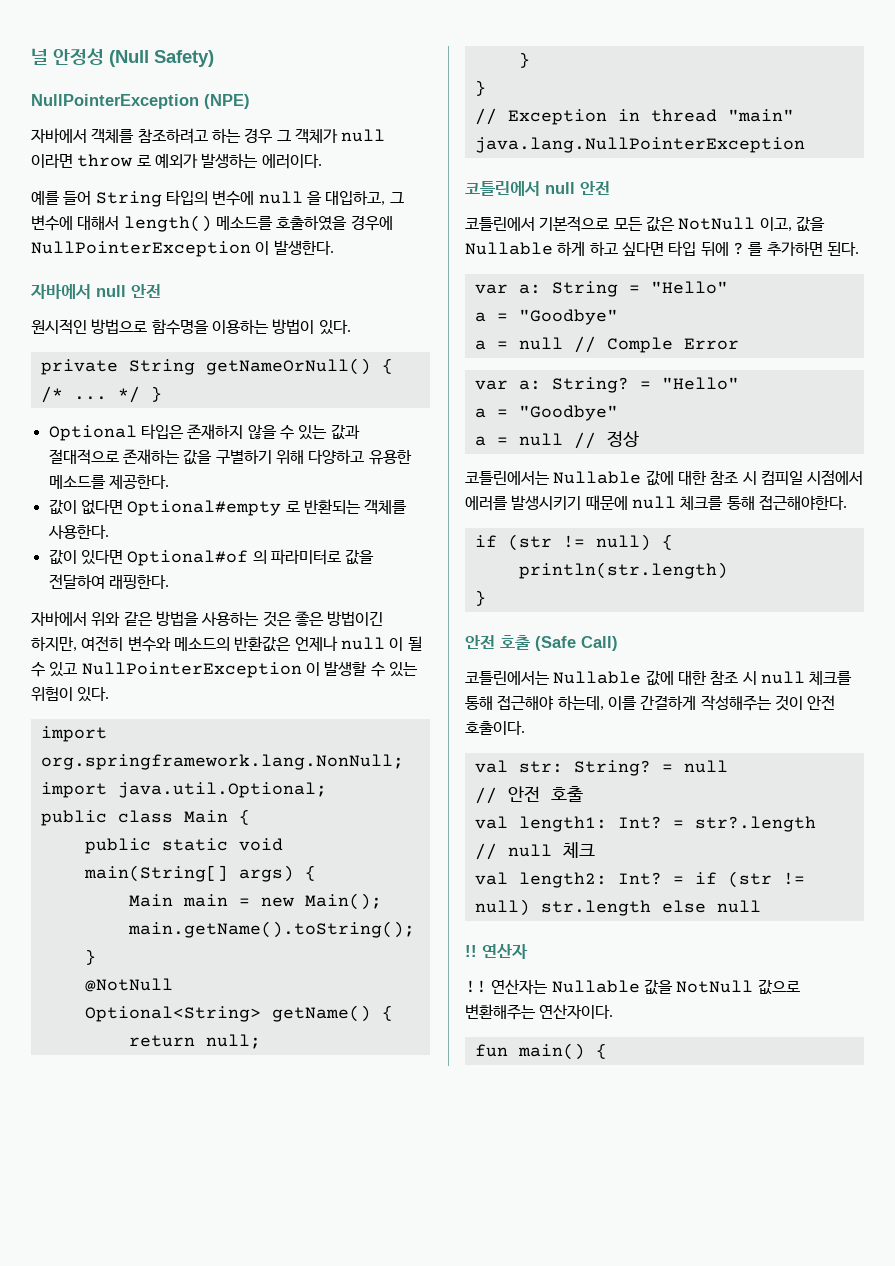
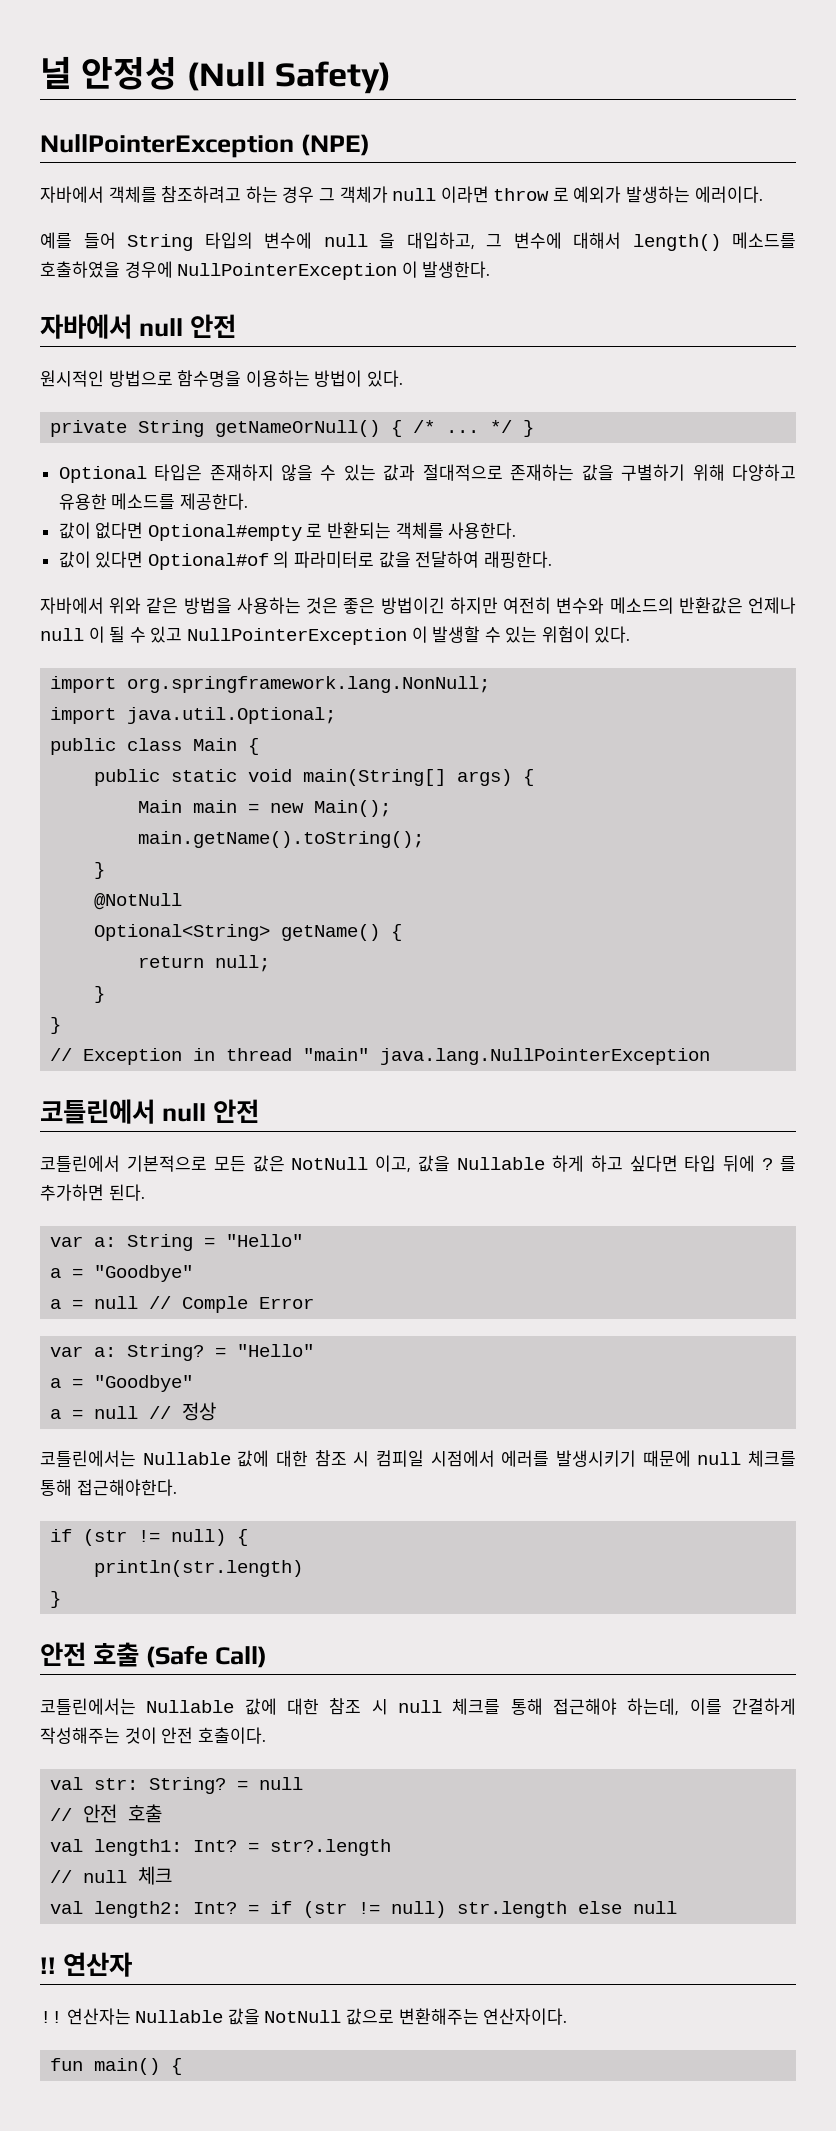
- 자바에서 위와 같은 방법을 사용하는 것은 좋은 방법이긴 하지만, 여전히 변수와 메소드의 반환값은 언제나 null 이 될 수 있고 NullPointerException 이 발생할 수 있는 위험이 있다.
+ 자바에서 위와 같은 방법을 사용하는 것은 좋은 방법이긴 하지만 여전히 변수와 메소드의 반환값은 언제나 null 이 될 수 있고 NullPointerException 이 발생할 수 있는 위험이 있다.

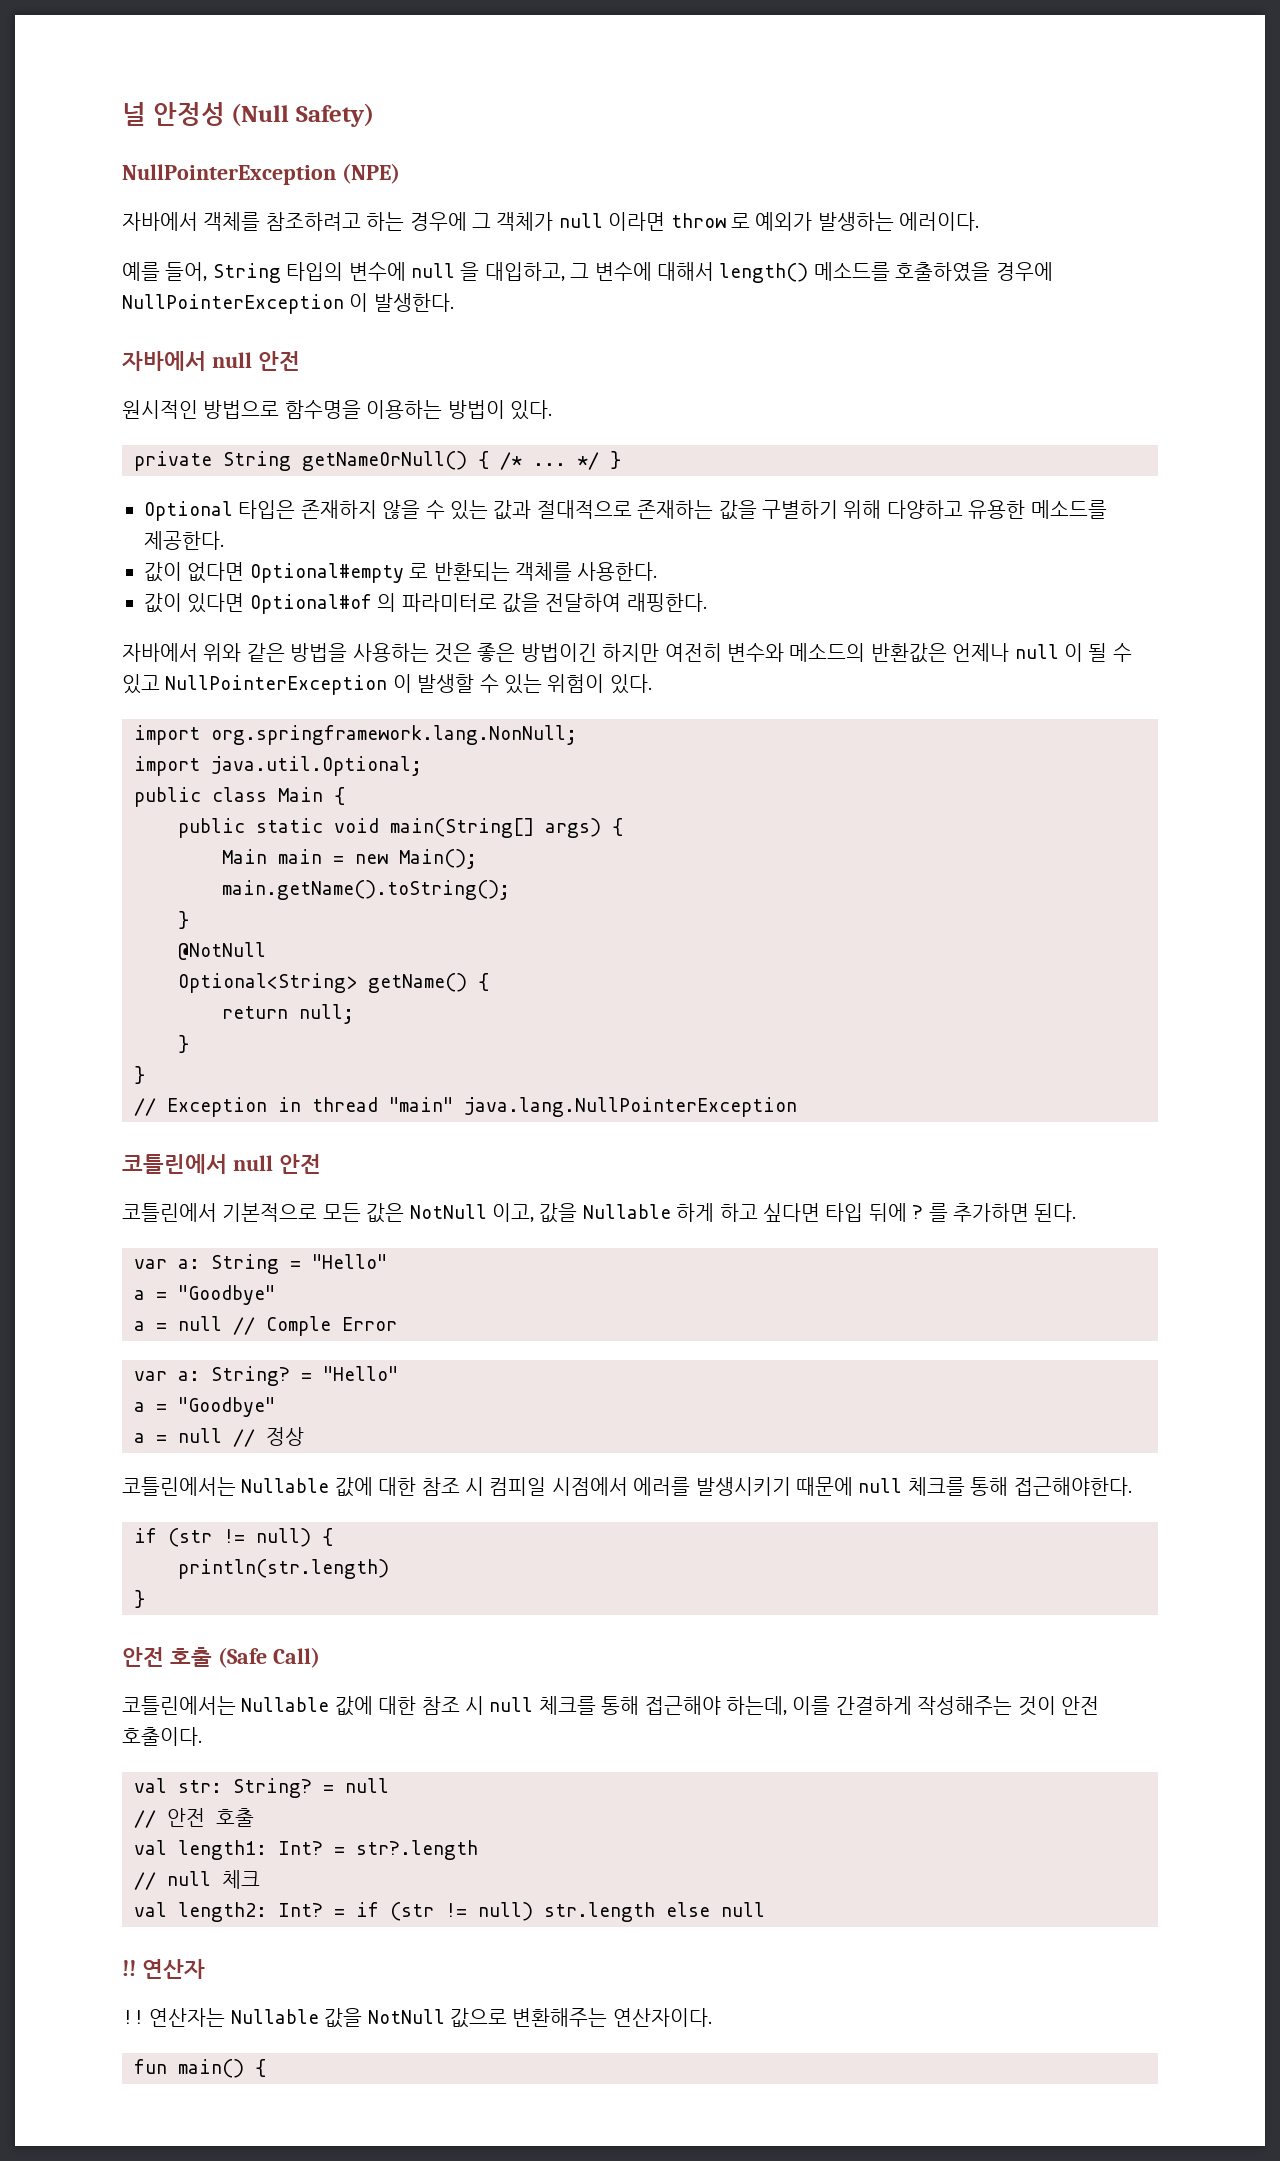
- 자바에서 객체를 참조하려고 하는 경우 그 객체가 null 이라면 throw 로 예외가 발생하는 에러이다.
+ 자바에서 객체를 참조하려고 하는 경우에 그 객체가 null 이라면 throw 로 예외가 발생하는 에러이다.
- 예를 들어 String 타입의 변수에 null 을 대입하고, 그 변수에 대해서 length() 메소드를 호출하였을 경우에 NullPointerException 이 발생한다.
+ 예를 들어, String 타입의 변수에 null 을 대입하고, 그 변수에 대해서 length() 메소드를 호출하였을 경우에 NullPointerException 이 발생한다.

